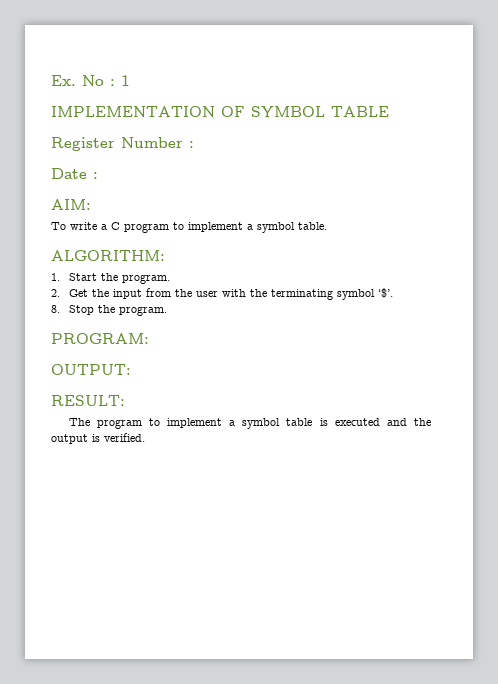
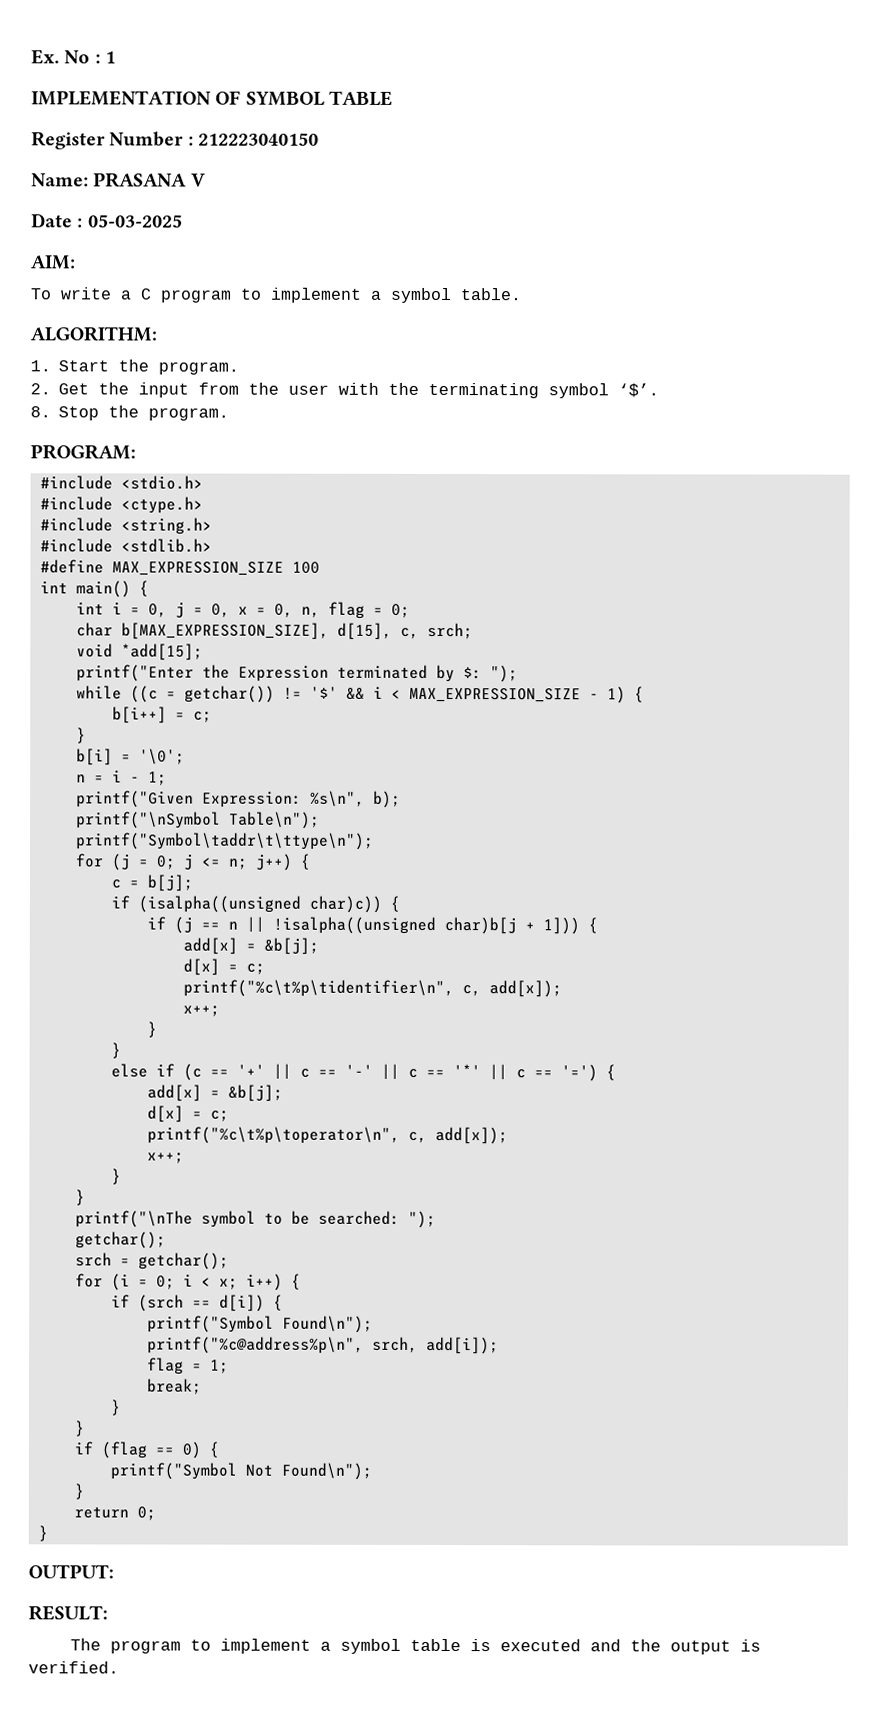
- Register Number :
+ Register Number : 212223040150
+ Name: PRASANA V
- Date :
+ Date : 05-03-2025
+ #include <stdio.h>
+ #include <ctype.h>
+ #include <string.h>
+ #include <stdlib.h>
+ #define MAX_EXPRESSION_SIZE 100
+ int main() {
+ int i = 0, j = 0, x = 0, n, flag = 0;
+ char b[MAX_EXPRESSION_SIZE], d[15], c, srch;
+ void *add[15];
+ printf("Enter the Expression terminated by $: ");
+ while ((c = getchar()) != '$' && i < MAX_EXPRESSION_SIZE - 1) {
+ b[i++] = c;
+ }
+ b[i] = '\0';
+ n = i - 1;
+ printf("Given Expression: %s\n", b);
+ printf("\nSymbol Table\n");
+ printf("Symbol\taddr\t\ttype\n");
+ for (j = 0; j <= n; j++) {
+ c = b[j];
+ if (isalpha((unsigned char)c)) {
+ if (j == n || !isalpha((unsigned char)b[j + 1])) {
+ add[x] = &b[j];
+ d[x] = c;
+ printf("%c\t%p\tidentifier\n", c, add[x]);
+ x++;
+ }
+ }
+ else if (c == '+' || c == '-' || c == '*' || c == '=') {
+ add[x] = &b[j];
+ d[x] = c;
+ printf("%c\t%p\toperator\n", c, add[x]);
+ x++;
+ }
+ }
+ printf("\nThe symbol to be searched: ");
+ getchar();
+ srch = getchar();
+ for (i = 0; i < x; i++) {
+ if (srch == d[i]) {
+ printf("Symbol Found\n");
+ printf("%c@address%p\n", srch, add[i]);
+ flag = 1;
+ break;
+ }
+ }
+ if (flag == 0) {
+ printf("Symbol Not Found\n");
+ }
+ return 0;
+ }

